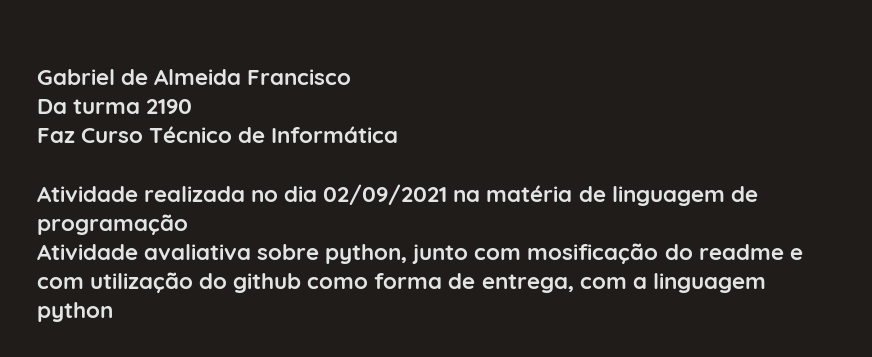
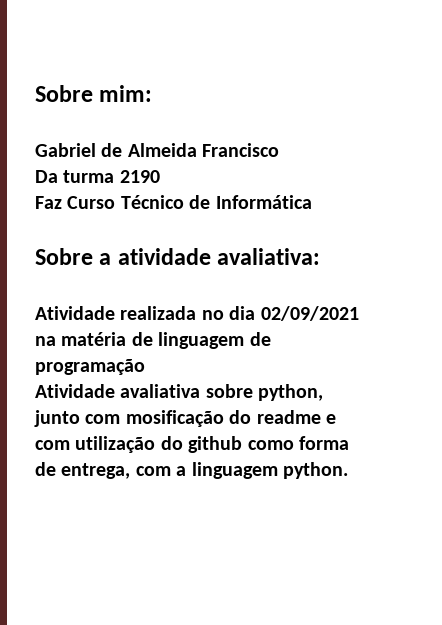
+ Sobre mim:
+ Sobre a atividade avaliativa:
- Atividade avaliativa sobre python, junto com mosificação do readme e com utilização do github como forma de entrega, com a linguagem python
+ Atividade avaliativa sobre python, junto com mosificação do readme e com utilização do github como forma de entrega, com a linguagem python.

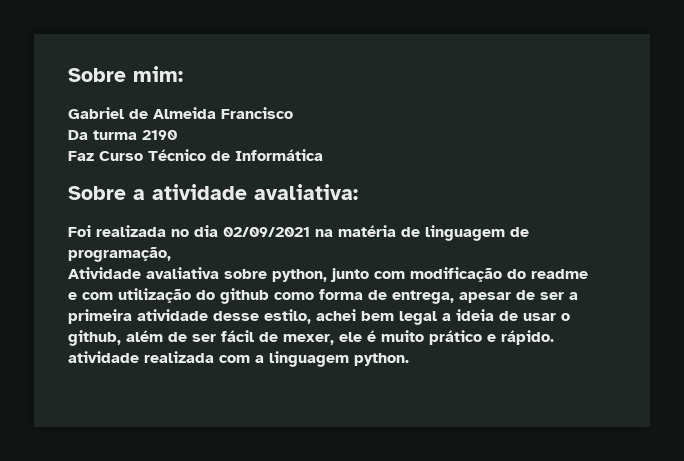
- Atividade realizada no dia 02/09/2021 na matéria de linguagem de programação
+ Foi realizada no dia 02/09/2021 na matéria de linguagem de programação,
- Atividade avaliativa sobre python, junto com mosificação do readme e com utilização do github como forma de entrega, com a linguagem python.
+ Atividade avaliativa sobre python, junto com modificação do readme e com utilização do github como forma de entrega, apesar de ser a primeira atividade desse estilo, achei bem legal a ideia de usar o github, além de ser fácil de mexer, ele é muito prático e rápido. atividade realizada com a linguagem python.

